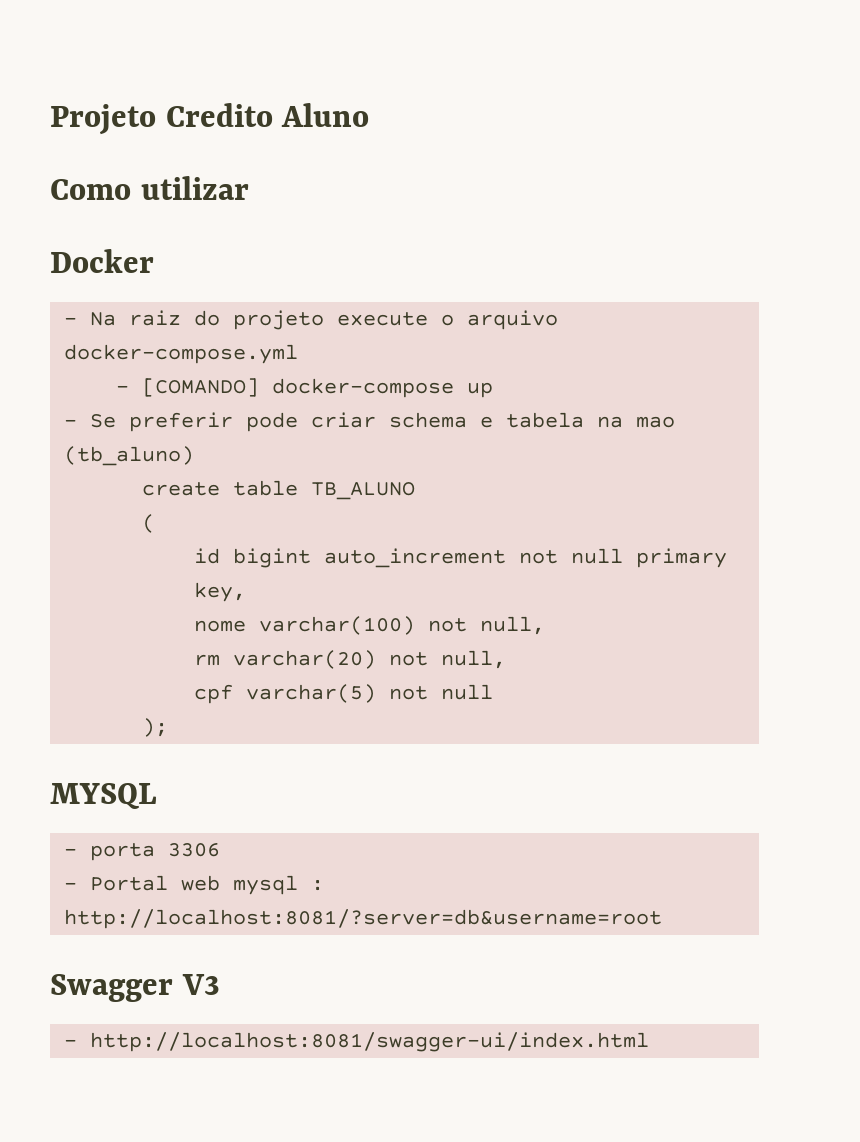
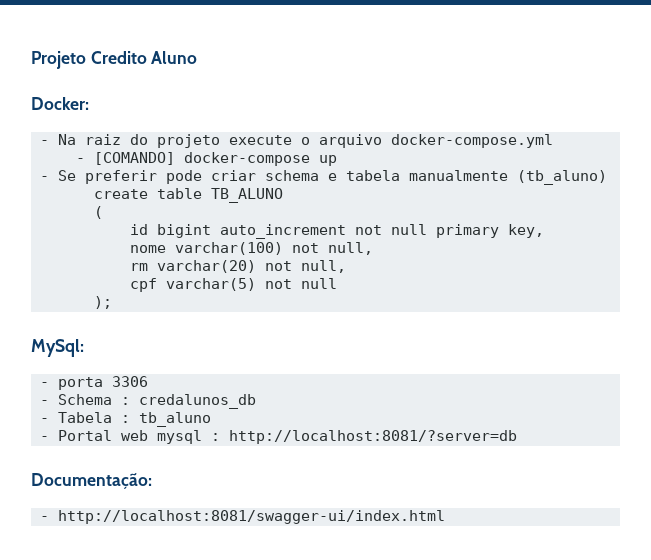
- Como utilizar
- Docker
+ Docker:
- - Se preferir pode criar schema e tabela na mao (tb_aluno)
+ - Se preferir pode criar schema e tabela manualmente (tb_aluno)
- MYSQL
+ MySql:
+ - Schema : credalunos_db
+ - Tabela : tb_aluno
- - Portal web mysql : http://localhost:8081/?server=db&username=root
- Swagger V3
+ - Portal web mysql : http://localhost:8081/?server=db
+ Documentação:

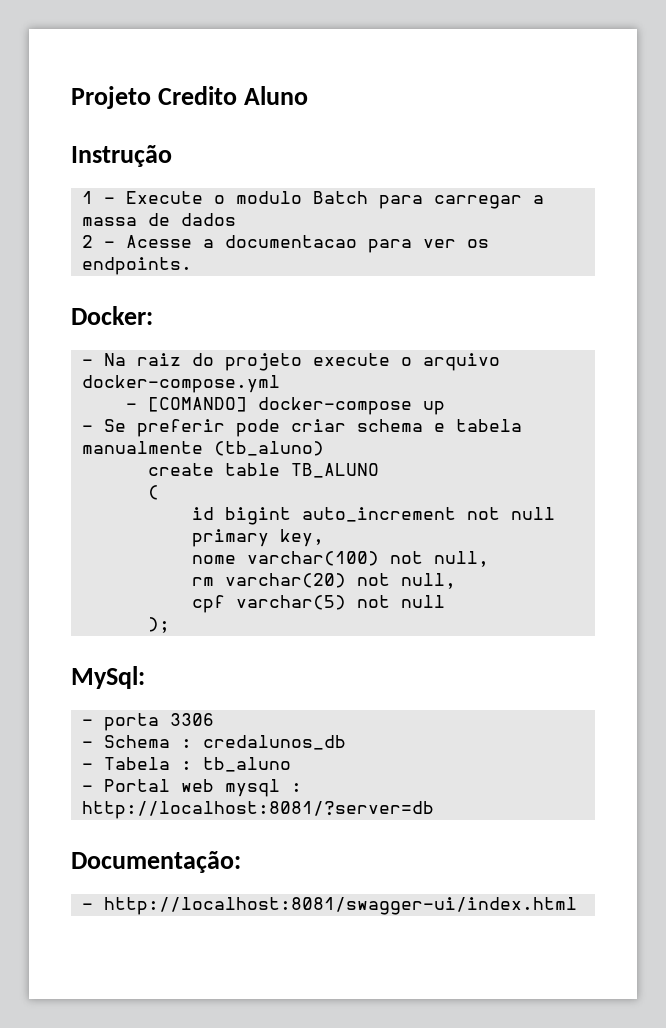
+ Instrução
+ 1 - Execute o modulo Batch para carregar a massa de dados
+ 2 - Acesse a documentacao para ver os endpoints.

